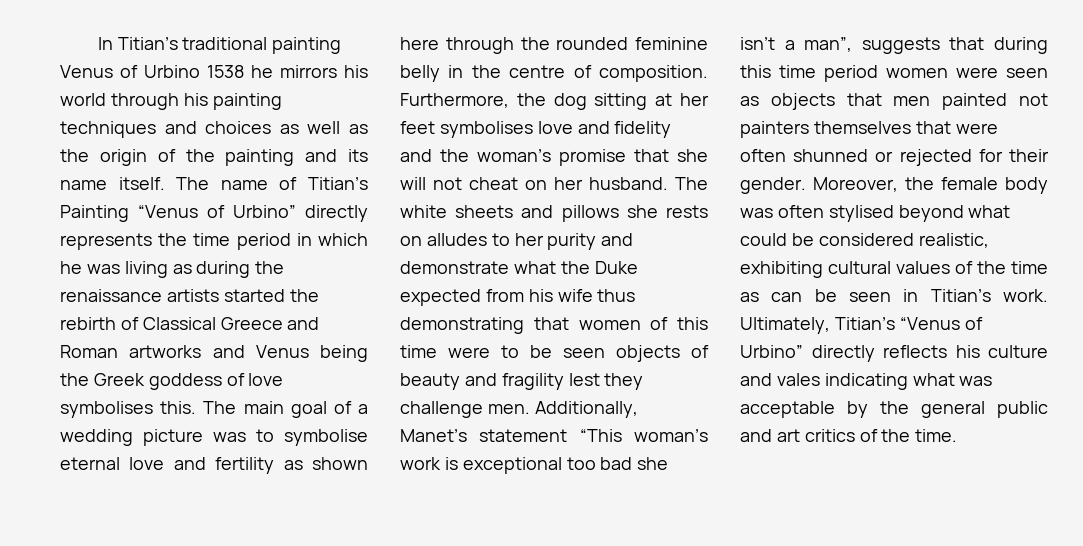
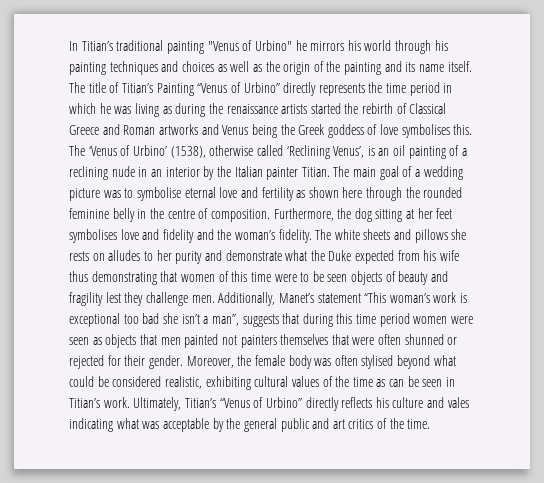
- In Titian’s traditional painting Venus of Urbino 1538 he mirrors his world through his painting techniques and choices as well as the origin of the painting and its name itself.
+ In Titian’s traditional painting "Venus of Urbino" he mirrors his world through his painting techniques and choices as well as the origin of the painting and its name itself.
- The name of Titian’s Painting “Venus of Urbino” directly represents the time period in which he was living as during the renaissance artists started the rebirth of Classical Greece and Roman artworks and Venus being the Greek goddess of love symbolises this.
+ The title of Titian’s Painting “Venus of Urbino” directly represents the time period in which he was living as during the renaissance artists started the rebirth of Classical Greece and Roman artworks and Venus being the Greek goddess of love symbolises this.
- The main goal of a wedding picture was to symbolise eternal love and fertility as shown here through the rounded feminine belly in the centre of composition.
+ The ‘Venus of Urbino’ (1538), otherwise called ‘Reclining Venus’, is an oil painting of a reclining nude in an interior by the Italian painter Titian. The main goal of a wedding picture was to symbolise eternal love and fertility as shown here through the rounded feminine belly in the centre of composition.
- Furthermore, the dog sitting at her feet symbolises love and fidelity and the woman’s promise that she will not cheat on her husband.
+ Furthermore, the dog sitting at her feet symbolises love and fidelity and the woman’s fidelity.

